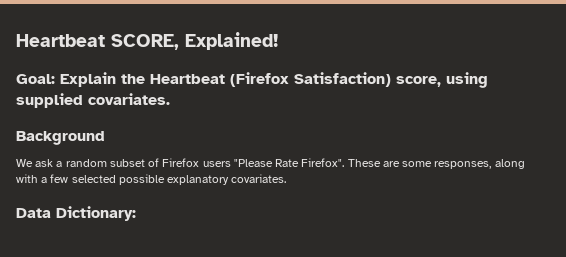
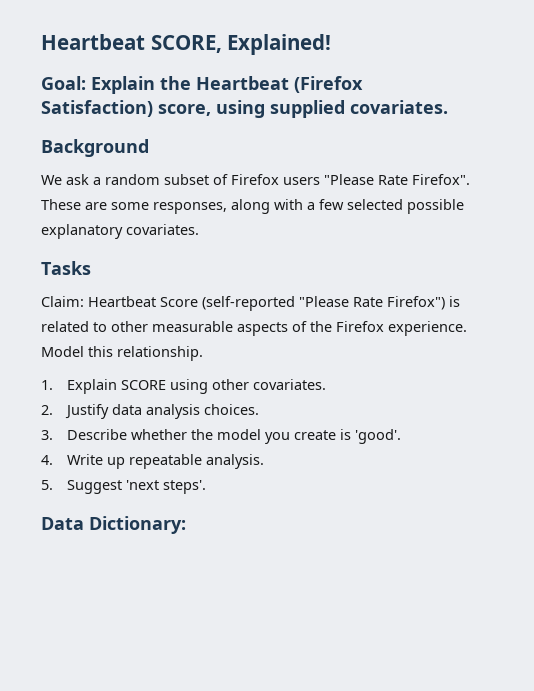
+ Tasks
+ Claim: Heartbeat Score (self-reported "Please Rate Firefox") is related to other measurable aspects of the Firefox experience. Model this relationship.
+ 1. Explain SCORE using other covariates.
+ 2. Justify data analysis choices.
+ 3. Describe whether the model you create is 'good'.
+ 4. Write up repeatable analysis.
+ 5. Suggest 'next steps'.

